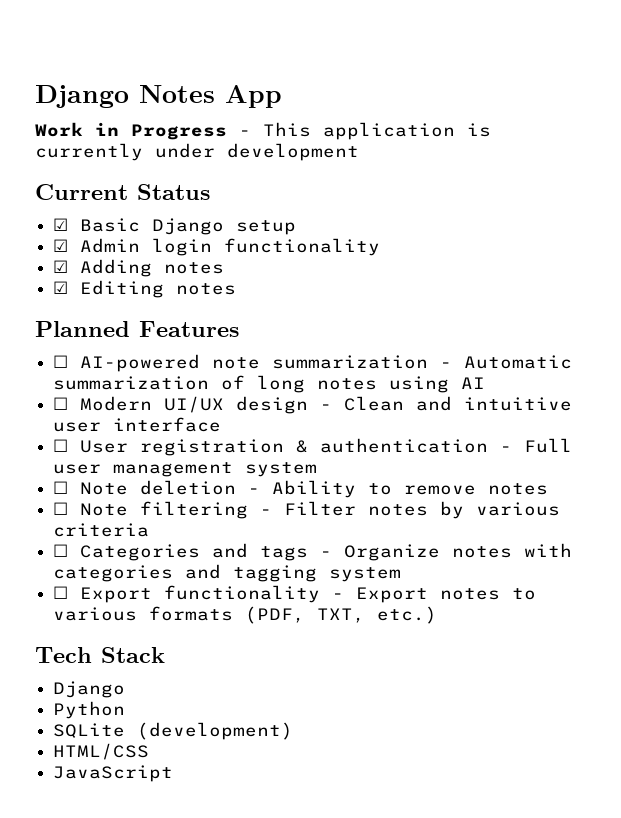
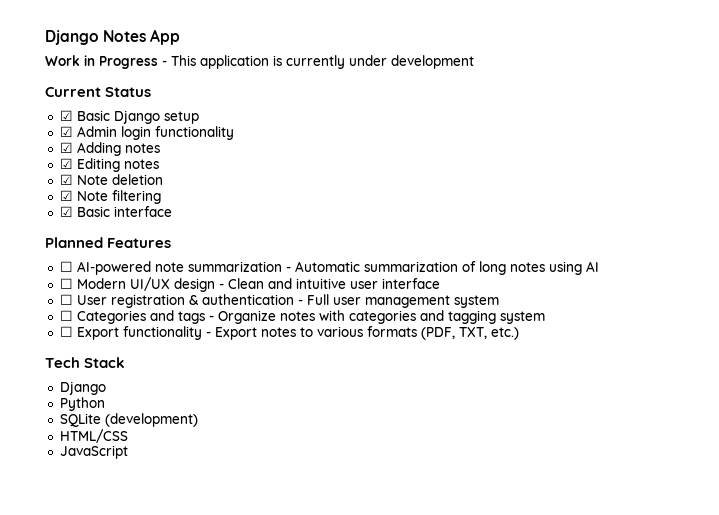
+ ☑ Note deletion
+ ☑ Note filtering
+ ☑ Basic interface
- ☐ Note deletion - Ability to remove notes
- ☐ Note filtering - Filter notes by various criteria

